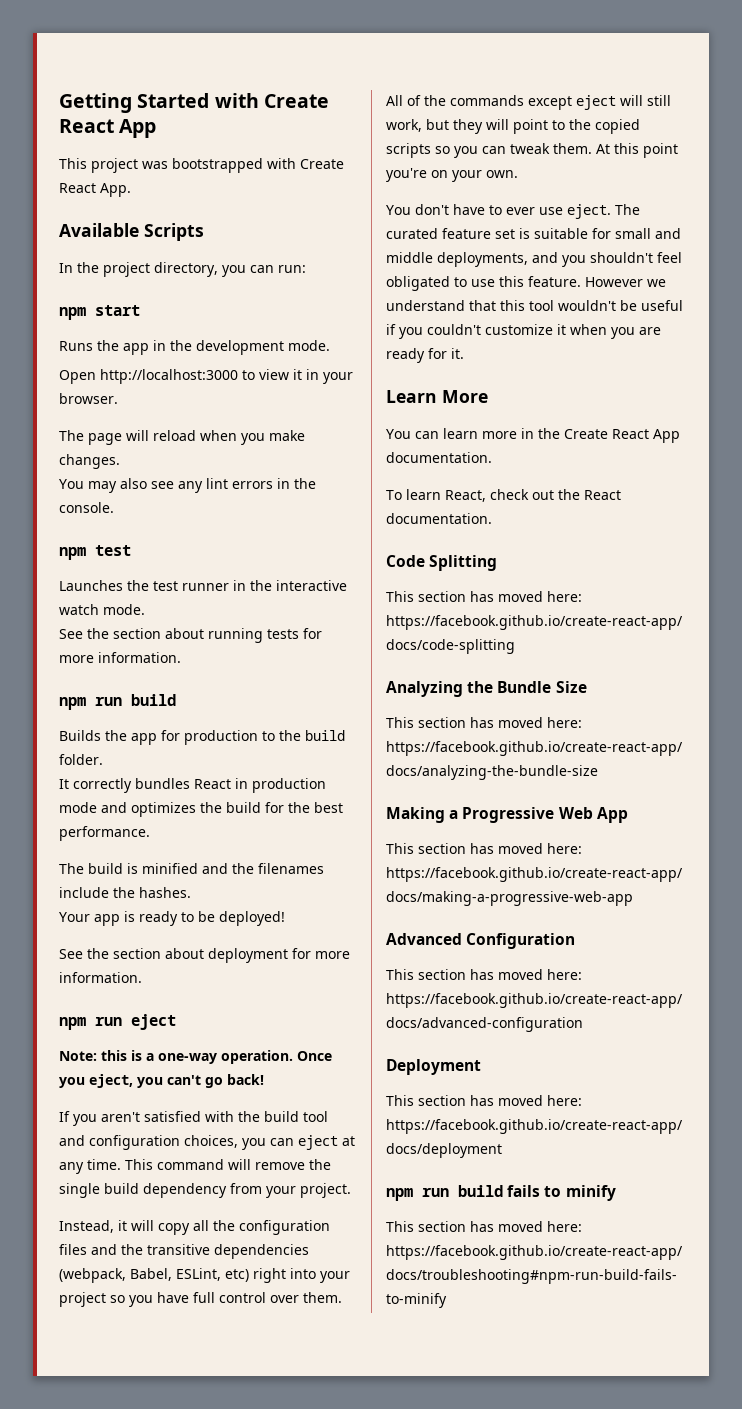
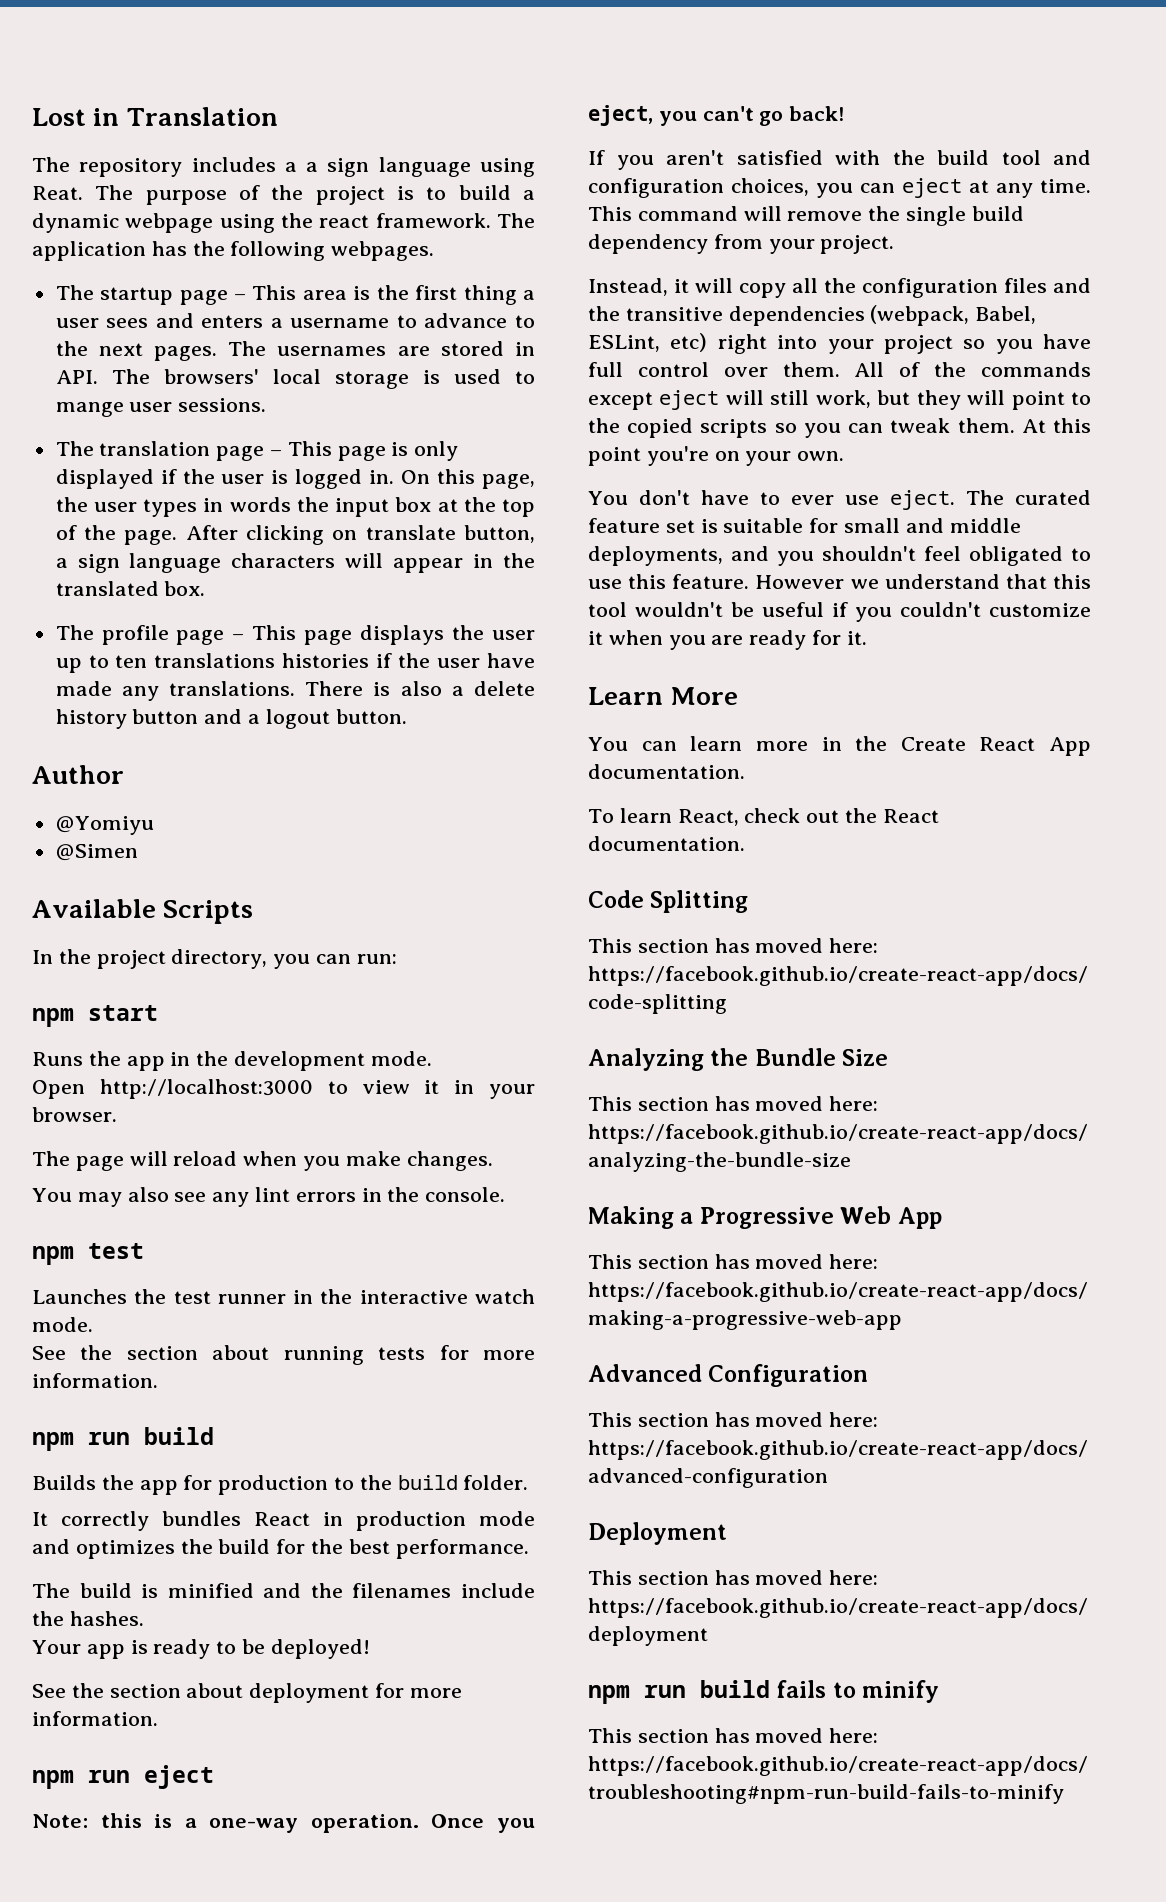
- Getting Started with Create React App
- This project was bootstrapped with Create React App.
+ Lost in Translation
+ The repository includes a a sign language using Reat. The purpose of the project is to build a dynamic webpage using the react framework. The application has the following webpages.
+ The startup page – This area is the first thing a user sees and enters a username to advance to the next pages. The usernames are stored in API. The browsers' local storage is used to mange user sessions.
+ The translation page – This page is only displayed if the user is logged in. On this page, the user types in words the input box at the top of the page. After clicking on translate button, a sign language characters will appear in the translated box.
+ The profile page – This page displays the user up to ten translations histories if the user have made any translations. There is also a delete history button and a logout button.
+ Author
+ @Yomiyu
+ @Simen

